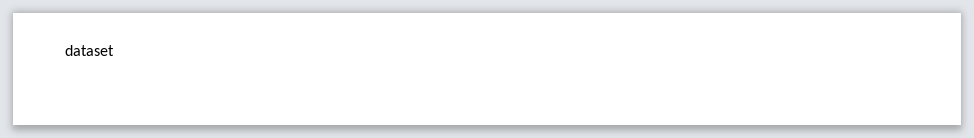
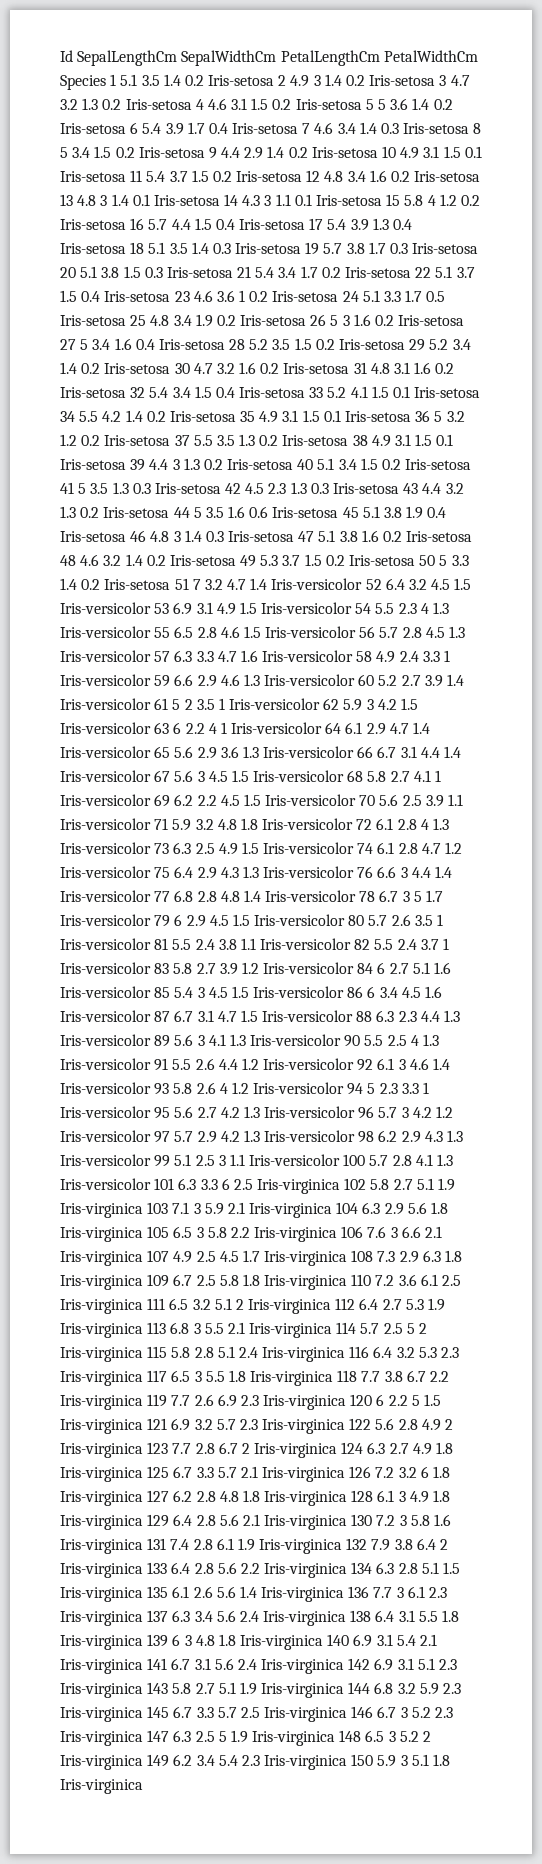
- dataset
+ Id SepalLengthCm SepalWidthCm PetalLengthCm PetalWidthCm Species 1 5.1 3.5 1.4 0.2 Iris-setosa 2 4.9 3 1.4 0.2 Iris-setosa 3 4.7 3.2 1.3 0.2 Iris-setosa 4 4.6 3.1 1.5 0.2 Iris-setosa 5 5 3.6 1.4 0.2 Iris-setosa 6 5.4 3.9 1.7 0.4 Iris-setosa 7 4.6 3.4 1.4 0.3 Iris-setosa 8 5 3.4 1.5 0.2 Iris-setosa 9 4.4 2.9 1.4 0.2 Iris-setosa 10 4.9 3.1 1.5 0.1 Iris-setosa 11 5.4 3.7 1.5 0.2 Iris-setosa 12 4.8 3.4 1.6 0.2 Iris-setosa 13 4.8 3 1.4 0.1 Iris-setosa 14 4.3 3 1.1 0.1 Iris-setosa 15 5.8 4 1.2 0.2 Iris-setosa 16 5.7 4.4 1.5 0.4 Iris-setosa 17 5.4 3.9 1.3 0.4 Iris-setosa 18 5.1 3.5 1.4 0.3 Iris-setosa 19 5.7 3.8 1.7 0.3 Iris-setosa 20 5.1 3.8 1.5 0.3 Iris-setosa 21 5.4 3.4 1.7 0.2 Iris-setosa 22 5.1 3.7 1.5 0.4 Iris-setosa 23 4.6 3.6 1 0.2 Iris-setosa 24 5.1 3.3 1.7 0.5 Iris-setosa 25 4.8 3.4 1.9 0.2 Iris-setosa 26 5 3 1.6 0.2 Iris-setosa 27 5 3.4 1.6 0.4 Iris-setosa 28 5.2 3.5 1.5 0.2 Iris-setosa 29 5.2 3.4 1.4 0.2 Iris-setosa 30 4.7 3.2 1.6 0.2 Iris-setosa 31 4.8 3.1 1.6 0.2 Iris-setosa 32 5.4 3.4 1.5 0.4 Iris-setosa 33 5.2 4.1 1.5 0.1 Iris-setosa 34 5.5 4.2 1.4 0.2 Iris-setosa 35 4.9 3.1 1.5 0.1 Iris-setosa 36 5 3.2 1.2 0.2 Iris-setosa 37 5.5 3.5 1.3 0.2 Iris-setosa 38 4.9 3.1 1.5 0.1 Iris-setosa 39 4.4 3 1.3 0.2 Iris-setosa 40 5.1 3.4 1.5 0.2 Iris-setosa 41 5 3.5 1.3 0.3 Iris-setosa 42 4.5 2.3 1.3 0.3 Iris-setosa 43 4.4 3.2 1.3 0.2 Iris-setosa 44 5 3.5 1.6 0.6 Iris-setosa 45 5.1 3.8 1.9 0.4 Iris-setosa 46 4.8 3 1.4 0.3 Iris-setosa 47 5.1 3.8 1.6 0.2 Iris-setosa 48 4.6 3.2 1.4 0.2 Iris-setosa 49 5.3 3.7 1.5 0.2 Iris-setosa 50 5 3.3 1.4 0.2 Iris-setosa 51 7 3.2 4.7 1.4 Iris-versicolor 52 6.4 3.2 4.5 1.5 Iris-versicolor 53 6.9 3.1 4.9 1.5 Iris-versicolor 54 5.5 2.3 4 1.3 Iris-versicolor 55 6.5 2.8 4.6 1.5 Iris-versicolor 56 5.7 2.8 4.5 1.3 Iris-versicolor 57 6.3 3.3 4.7 1.6 Iris-versicolor 58 4.9 2.4 3.3 1 Iris-versicolor 59 6.6 2.9 4.6 1.3 Iris-versicolor 60 5.2 2.7 3.9 1.4 Iris-versicolor 61 5 2 3.5 1 Iris-versicolor 62 5.9 3 4.2 1.5 Iris-versicolor 63 6 2.2 4 1 Iris-versicolor 64 6.1 2.9 4.7 1.4 Iris-versicolor 65 5.6 2.9 3.6 1.3 Iris-versicolor 66 6.7 3.1 4.4 1.4 Iris-versicolor 67 5.6 3 4.5 1.5 Iris-versicolor 68 5.8 2.7 4.1 1 Iris-versicolor 69 6.2 2.2 4.5 1.5 Iris-versicolor 70 5.6 2.5 3.9 1.1 Iris-versicolor 71 5.9 3.2 4.8 1.8 Iris-versicolor 72 6.1 2.8 4 1.3 Iris-versicolor 73 6.3 2.5 4.9 1.5 Iris-versicolor 74 6.1 2.8 4.7 1.2 Iris-versicolor 75 6.4 2.9 4.3 1.3 Iris-versicolor 76 6.6 3 4.4 1.4 Iris-versicolor 77 6.8 2.8 4.8 1.4 Iris-versicolor 78 6.7 3 5 1.7 Iris-versicolor 79 6 2.9 4.5 1.5 Iris-versicolor 80 5.7 2.6 3.5 1 Iris-versicolor 81 5.5 2.4 3.8 1.1 Iris-versicolor 82 5.5 2.4 3.7 1 Iris-versicolor 83 5.8 2.7 3.9 1.2 Iris-versicolor 84 6 2.7 5.1 1.6 Iris-versicolor 85 5.4 3 4.5 1.5 Iris-versicolor 86 6 3.4 4.5 1.6 Iris-versicolor 87 6.7 3.1 4.7 1.5 Iris-versicolor 88 6.3 2.3 4.4 1.3 Iris-versicolor 89 5.6 3 4.1 1.3 Iris-versicolor 90 5.5 2.5 4 1.3 Iris-versicolor 91 5.5 2.6 4.4 1.2 Iris-versicolor 92 6.1 3 4.6 1.4 Iris-versicolor 93 5.8 2.6 4 1.2 Iris-versicolor 94 5 2.3 3.3 1 Iris-versicolor 95 5.6 2.7 4.2 1.3 Iris-versicolor 96 5.7 3 4.2 1.2 Iris-versicolor 97 5.7 2.9 4.2 1.3 Iris-versicolor 98 6.2 2.9 4.3 1.3 Iris-versicolor 99 5.1 2.5 3 1.1 Iris-versicolor 100 5.7 2.8 4.1 1.3 Iris-versicolor 101 6.3 3.3 6 2.5 Iris-virginica 102 5.8 2.7 5.1 1.9 Iris-virginica 103 7.1 3 5.9 2.1 Iris-virginica 104 6.3 2.9 5.6 1.8 Iris-virginica 105 6.5 3 5.8 2.2 Iris-virginica 106 7.6 3 6.6 2.1 Iris-virginica 107 4.9 2.5 4.5 1.7 Iris-virginica 108 7.3 2.9 6.3 1.8 Iris-virginica 109 6.7 2.5 5.8 1.8 Iris-virginica 110 7.2 3.6 6.1 2.5 Iris-virginica 111 6.5 3.2 5.1 2 Iris-virginica 112 6.4 2.7 5.3 1.9 Iris-virginica 113 6.8 3 5.5 2.1 Iris-virginica 114 5.7 2.5 5 2 Iris-virginica 115 5.8 2.8 5.1 2.4 Iris-virginica 116 6.4 3.2 5.3 2.3 Iris-virginica 117 6.5 3 5.5 1.8 Iris-virginica 118 7.7 3.8 6.7 2.2 Iris-virginica 119 7.7 2.6 6.9 2.3 Iris-virginica 120 6 2.2 5 1.5 Iris-virginica 121 6.9 3.2 5.7 2.3 Iris-virginica 122 5.6 2.8 4.9 2 Iris-virginica 123 7.7 2.8 6.7 2 Iris-virginica 124 6.3 2.7 4.9 1.8 Iris-virginica 125 6.7 3.3 5.7 2.1 Iris-virginica 126 7.2 3.2 6 1.8 Iris-virginica 127 6.2 2.8 4.8 1.8 Iris-virginica 128 6.1 3 4.9 1.8 Iris-virginica 129 6.4 2.8 5.6 2.1 Iris-virginica 130 7.2 3 5.8 1.6 Iris-virginica 131 7.4 2.8 6.1 1.9 Iris-virginica 132 7.9 3.8 6.4 2 Iris-virginica 133 6.4 2.8 5.6 2.2 Iris-virginica 134 6.3 2.8 5.1 1.5 Iris-virginica 135 6.1 2.6 5.6 1.4 Iris-virginica 136 7.7 3 6.1 2.3 Iris-virginica 137 6.3 3.4 5.6 2.4 Iris-virginica 138 6.4 3.1 5.5 1.8 Iris-virginica 139 6 3 4.8 1.8 Iris-virginica 140 6.9 3.1 5.4 2.1 Iris-virginica 141 6.7 3.1 5.6 2.4 Iris-virginica 142 6.9 3.1 5.1 2.3 Iris-virginica 143 5.8 2.7 5.1 1.9 Iris-virginica 144 6.8 3.2 5.9 2.3 Iris-virginica 145 6.7 3.3 5.7 2.5 Iris-virginica 146 6.7 3 5.2 2.3 Iris-virginica 147 6.3 2.5 5 1.9 Iris-virginica 148 6.5 3 5.2 2 Iris-virginica 149 6.2 3.4 5.4 2.3 Iris-virginica 150 5.9 3 5.1 1.8 Iris-virginica

